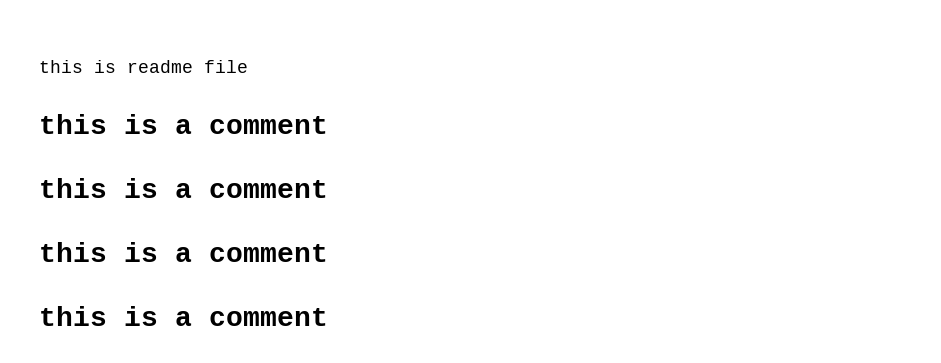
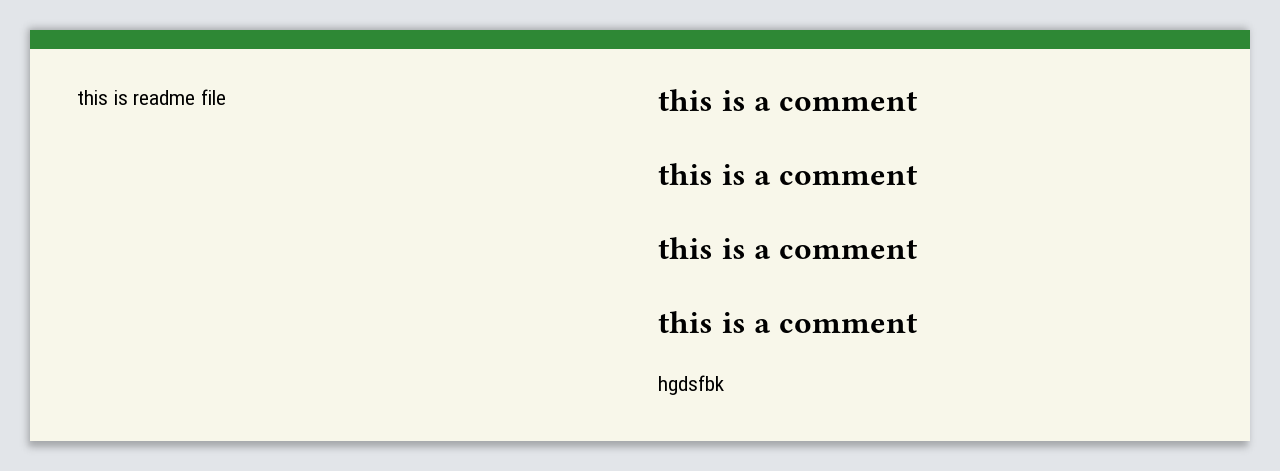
+ hgdsfbk

